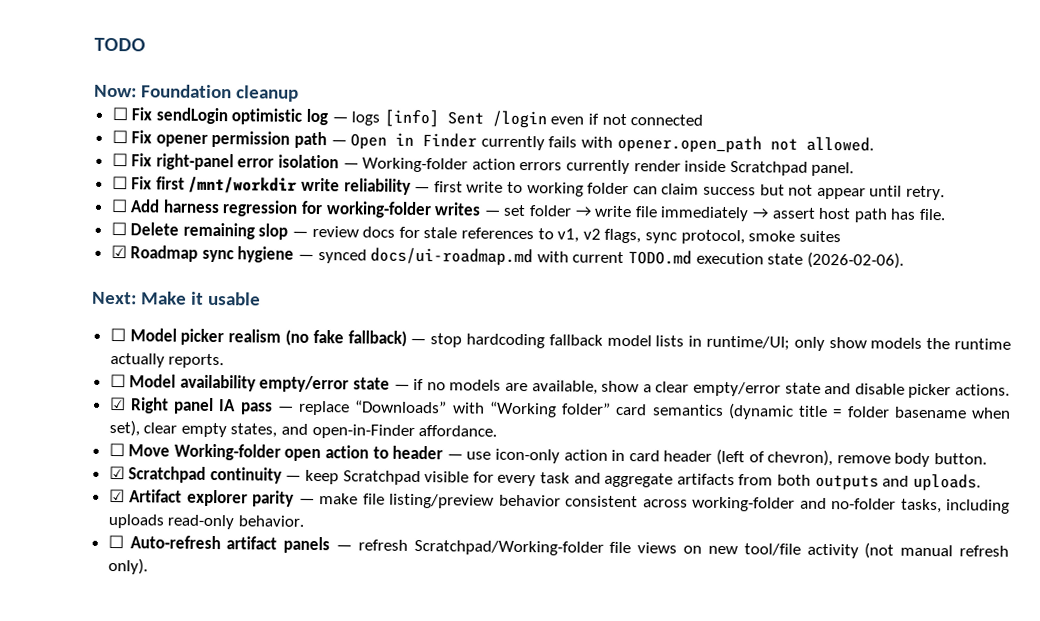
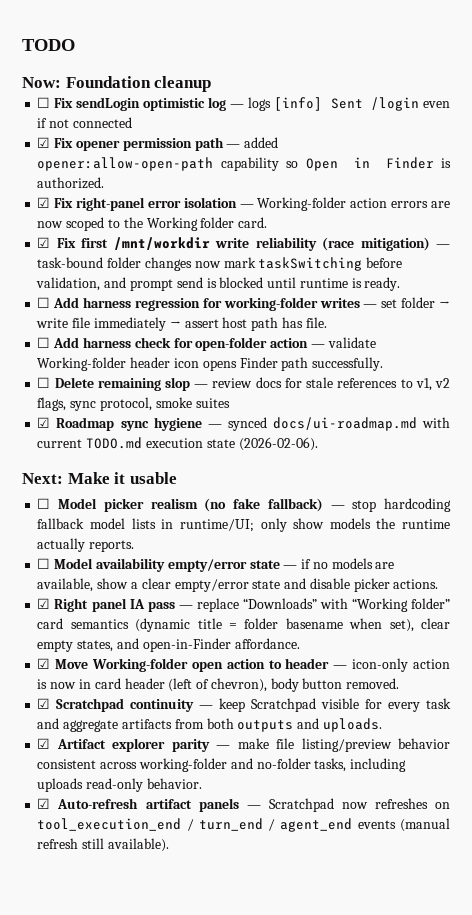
- ☐ Fix opener permission path — Open in Finder currently fails with opener.open_path not allowed.
- ☐ Fix right-panel error isolation — Working-folder action errors currently render inside Scratchpad panel.
- ☐ Fix first /mnt/workdir write reliability — first write to working folder can claim success but not appear until retry.
+ ☑ Fix opener permission path — added opener:allow-open-path capability so Open in Finder is authorized.
+ ☑ Fix right-panel error isolation — Working-folder action errors are now scoped to the Working folder card.
+ ☑ Fix first /mnt/workdir write reliability (race mitigation) — task-bound folder changes now mark taskSwitching before validation, and prompt send is blocked until runtime is ready.
+ ☐ Add harness check for open-folder action — validate Working-folder header icon opens Finder path successfully.
- ☐ Move Working-folder open action to header — use icon-only action in card header (left of chevron), remove body button.
+ ☑ Move Working-folder open action to header — icon-only action is now in card header (left of chevron), body button removed.
- ☐ Auto-refresh artifact panels — refresh Scratchpad/Working-folder file views on new tool/file activity (not manual refresh only).
+ ☑ Auto-refresh artifact panels — Scratchpad now refreshes on tool_execution_end / turn_end / agent_end events (manual refresh still available).

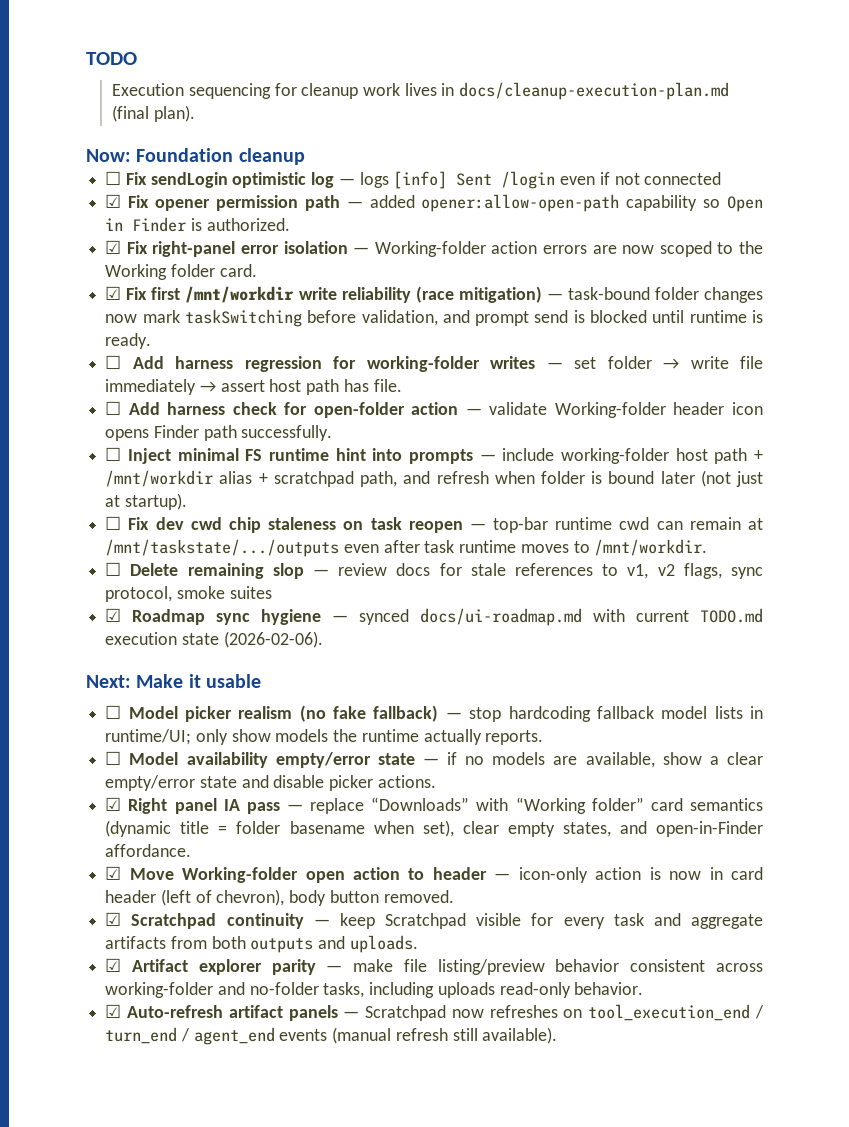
+ Execution sequencing for cleanup work lives in docs/cleanup-execution-plan.md (final plan).
+ ☐ Inject minimal FS runtime hint into prompts — include working-folder host path + /mnt/workdir alias + scratchpad path, and refresh when folder is bound later (not just at startup).
+ ☐ Fix dev cwd chip staleness on task reopen — top-bar runtime cwd can remain at /mnt/taskstate/.../outputs even after task runtime moves to /mnt/workdir.

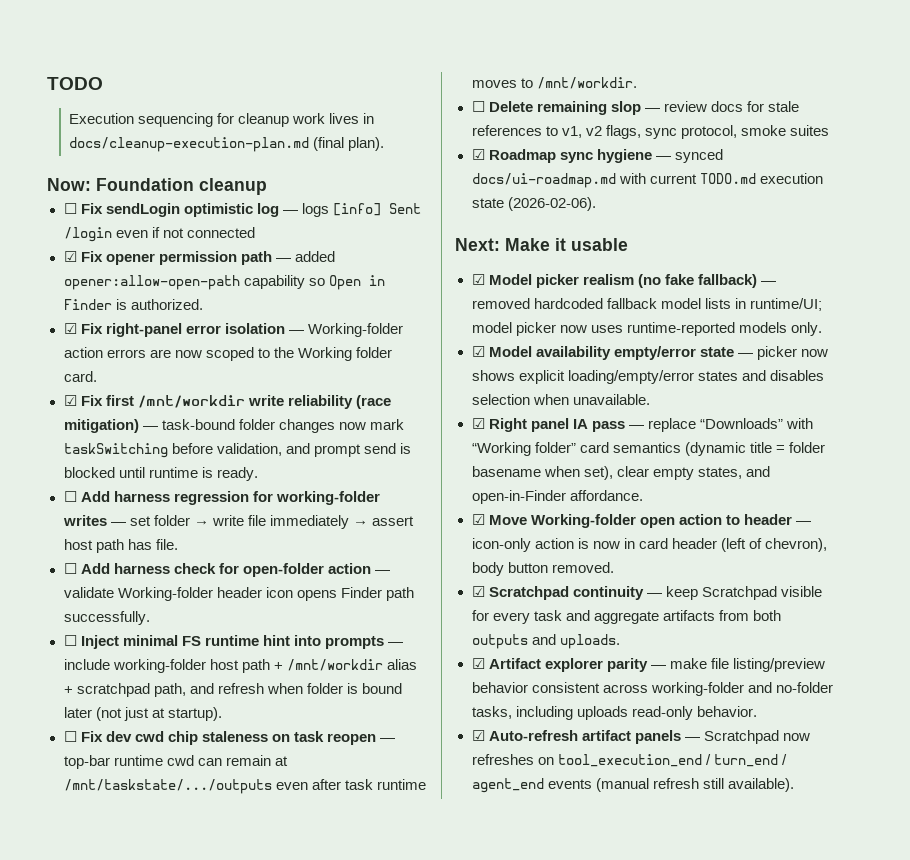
- ☐ Model picker realism (no fake fallback) — stop hardcoding fallback model lists in runtime/UI; only show models the runtime actually reports.
- ☐ Model availability empty/error state — if no models are available, show a clear empty/error state and disable picker actions.
+ ☑ Model picker realism (no fake fallback) — removed hardcoded fallback model lists in runtime/UI; model picker now uses runtime-reported models only.
+ ☑ Model availability empty/error state — picker now shows explicit loading/empty/error states and disables selection when unavailable.

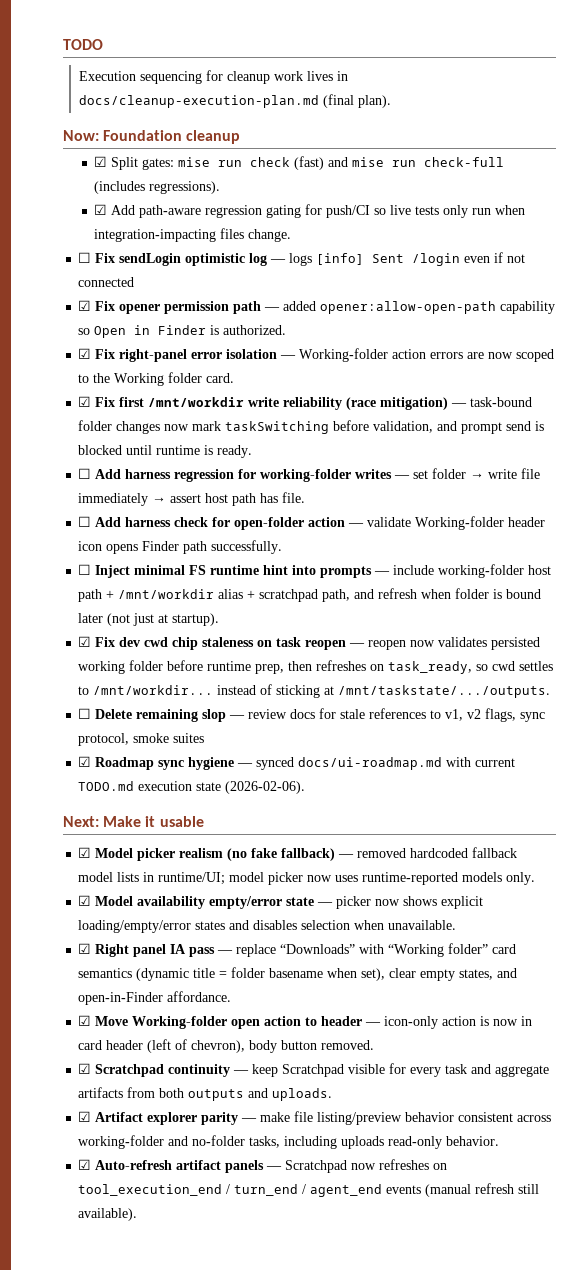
+ ☑ Split gates: mise run check (fast) and mise run check-full (includes regressions).
+ ☑ Add path-aware regression gating for push/CI so live tests only run when integration-impacting files change.
- ☐ Fix dev cwd chip staleness on task reopen — top-bar runtime cwd can remain at /mnt/taskstate/.../outputs even after task runtime moves to /mnt/workdir.
+ ☑ Fix dev cwd chip staleness on task reopen — reopen now validates persisted working folder before runtime prep, then refreshes on task_ready, so cwd settles to /mnt/workdir... instead of sticking at /mnt/taskstate/.../outputs.

